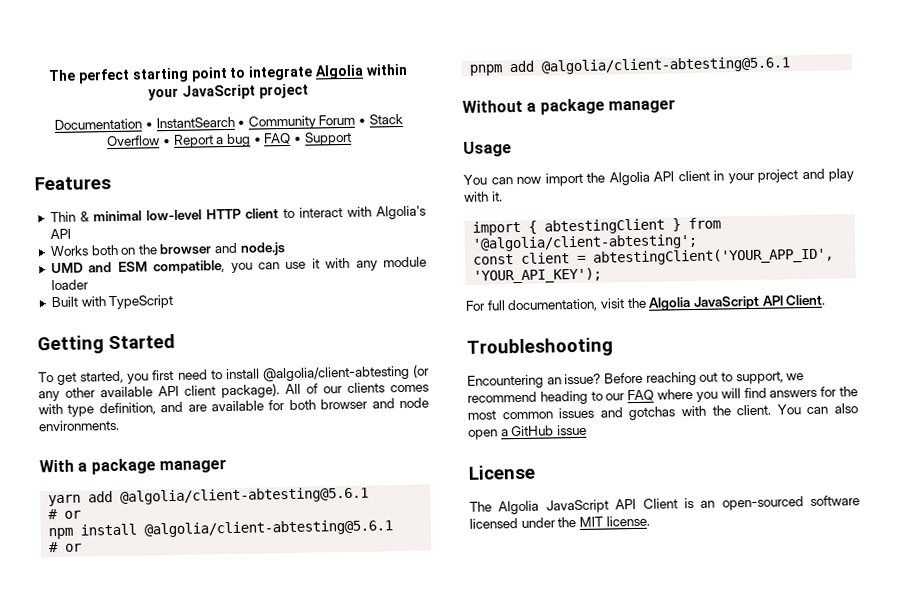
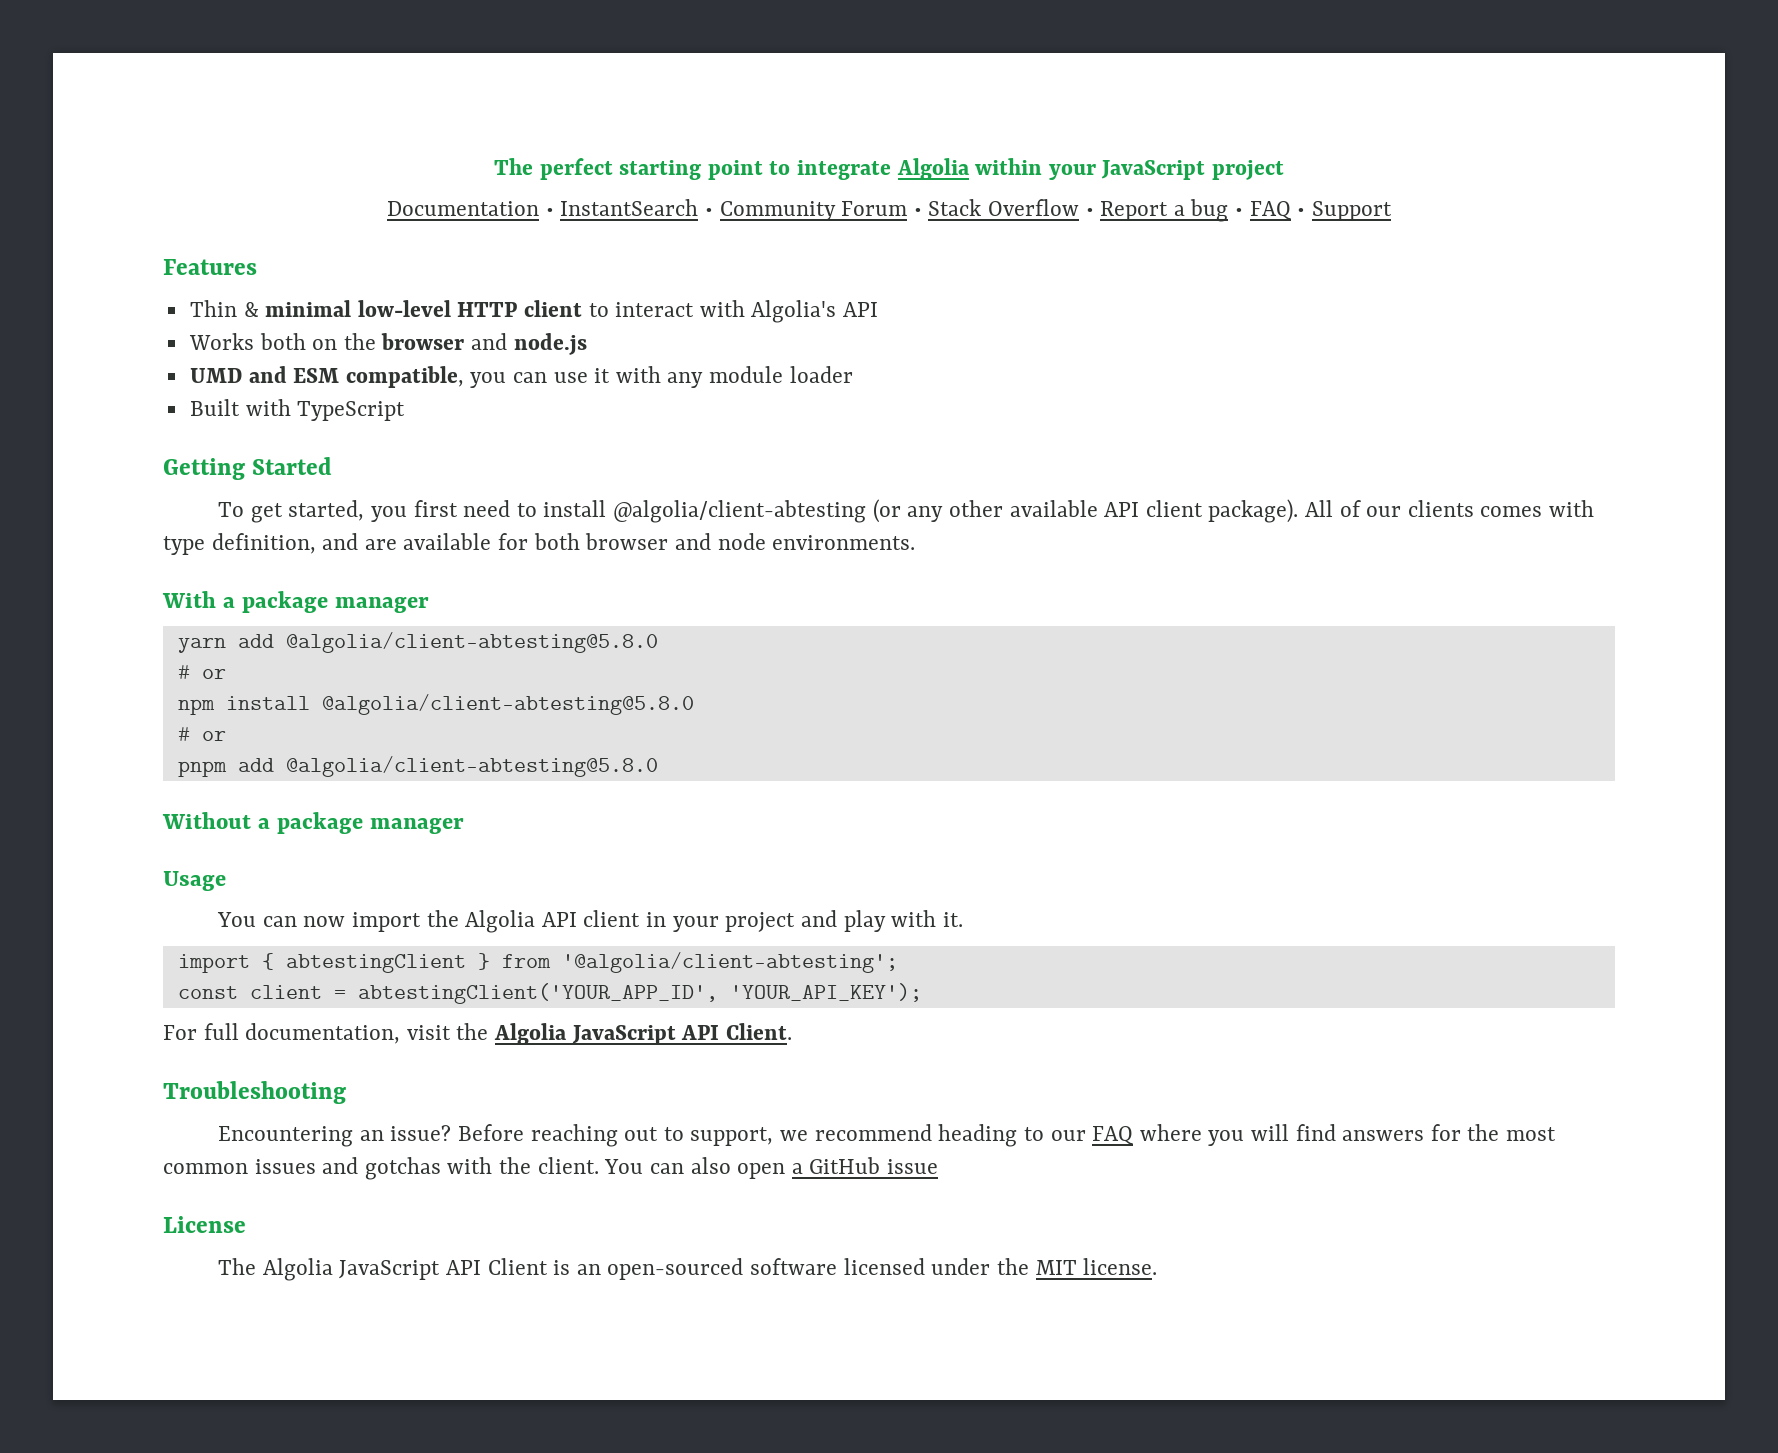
- yarn add @algolia/client-abtesting@5.6.1
+ yarn add @algolia/client-abtesting@5.8.0
- npm install @algolia/client-abtesting@5.6.1
+ npm install @algolia/client-abtesting@5.8.0
- pnpm add @algolia/client-abtesting@5.6.1
+ pnpm add @algolia/client-abtesting@5.8.0

